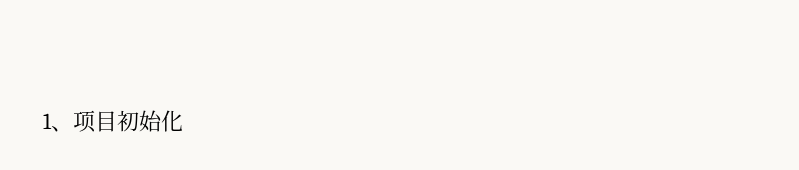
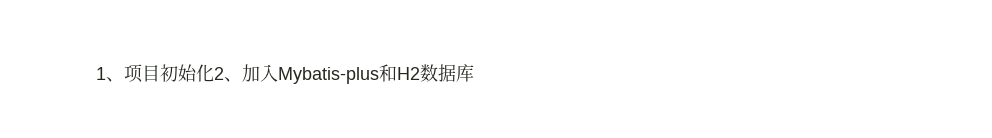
- 1、项目初始化
+ 1、项目初始化2、加入Mybatis-plus和H2数据库

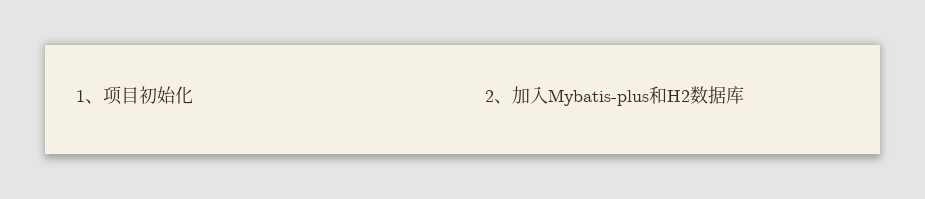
- 1、项目初始化2、加入Mybatis-plus和H2数据库
+ 1、项目初始化
+ 2、加入Mybatis-plus和H2数据库

